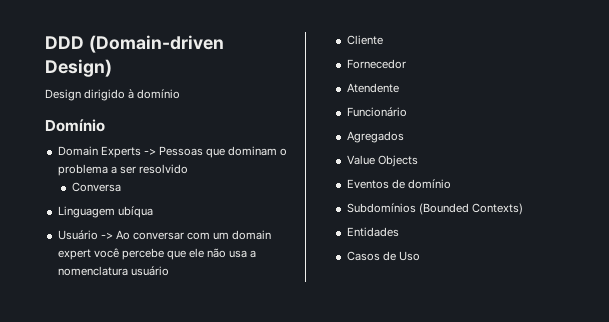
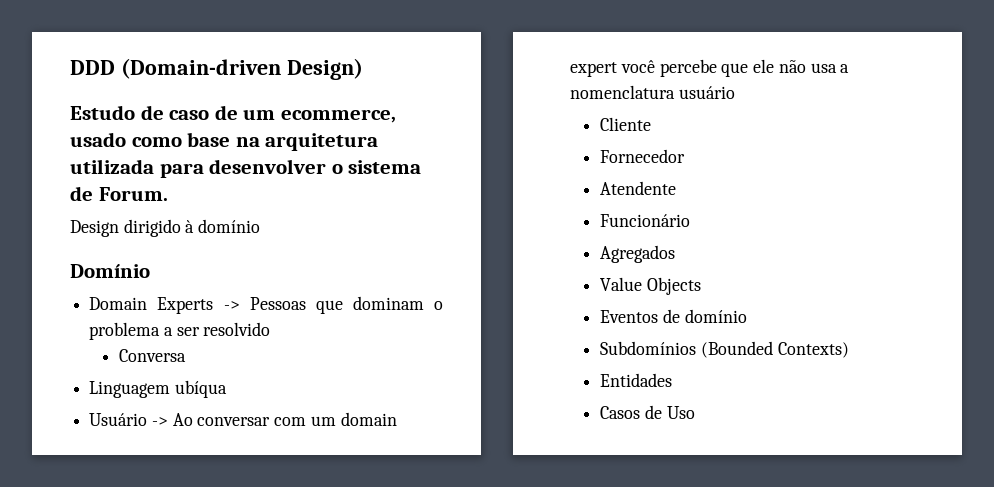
+ Estudo de caso de um ecommerce, usado como base na arquitetura utilizada para desenvolver o sistema de Forum.

